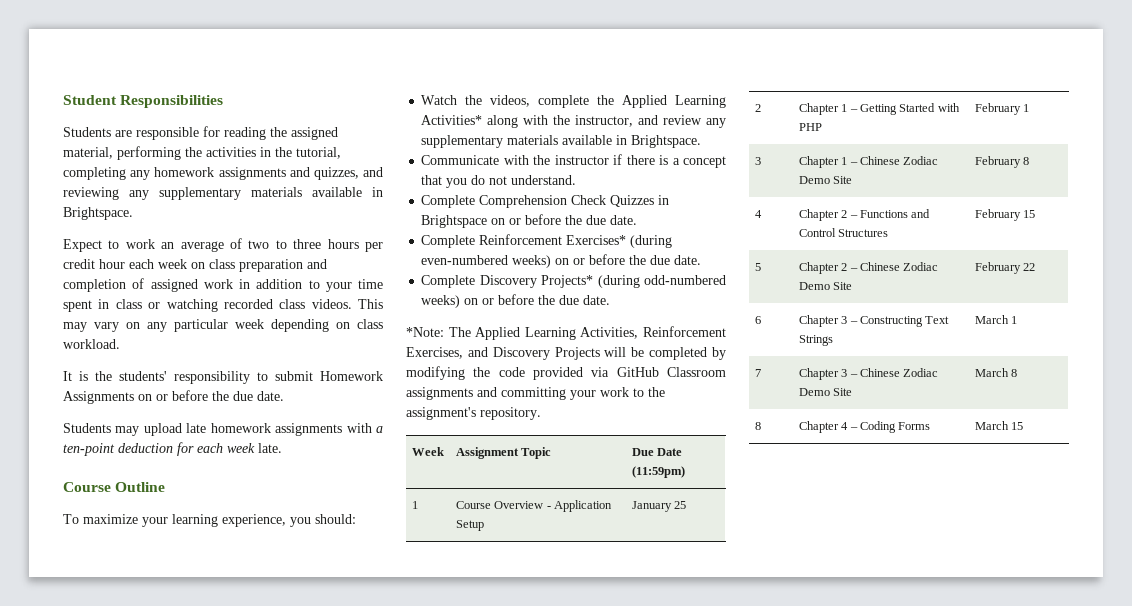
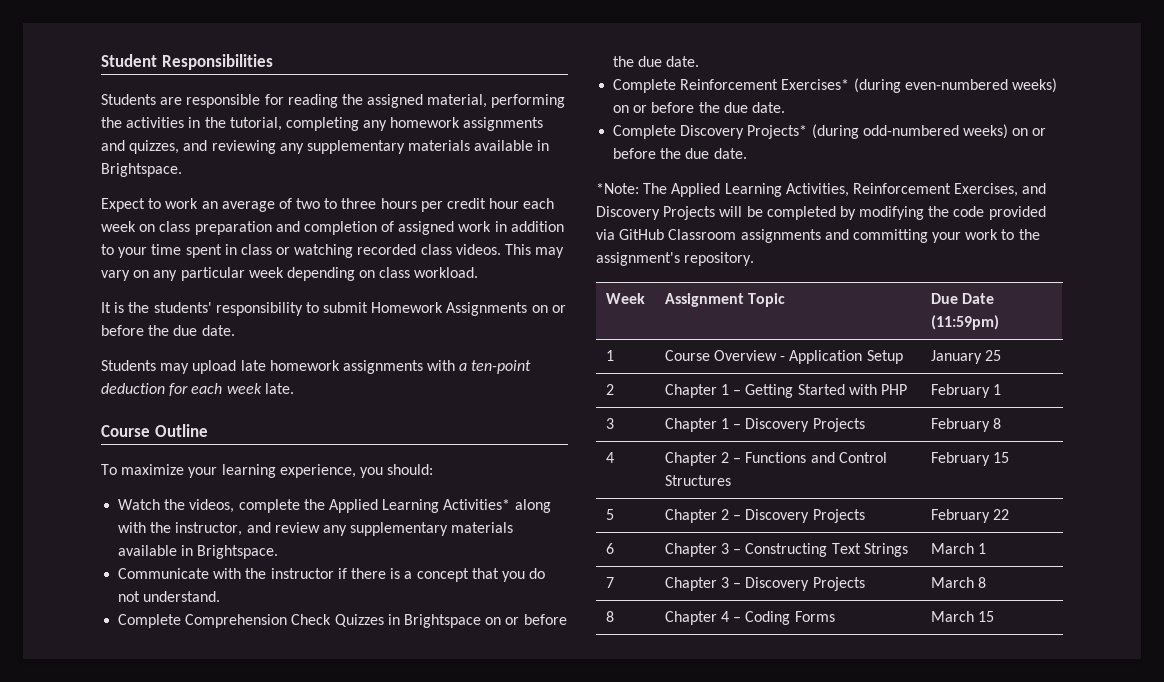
- 3 | Chapter 1 – Chinese Zodiac Demo Site | February 8
+ 3 | Chapter 1 – Discovery Projects | February 8
- 5 | Chapter 2 – Chinese Zodiac Demo Site | February 22
+ 5 | Chapter 2 – Discovery Projects | February 22
- 7 | Chapter 3 – Chinese Zodiac Demo Site | March 8
+ 7 | Chapter 3 – Discovery Projects | March 8

